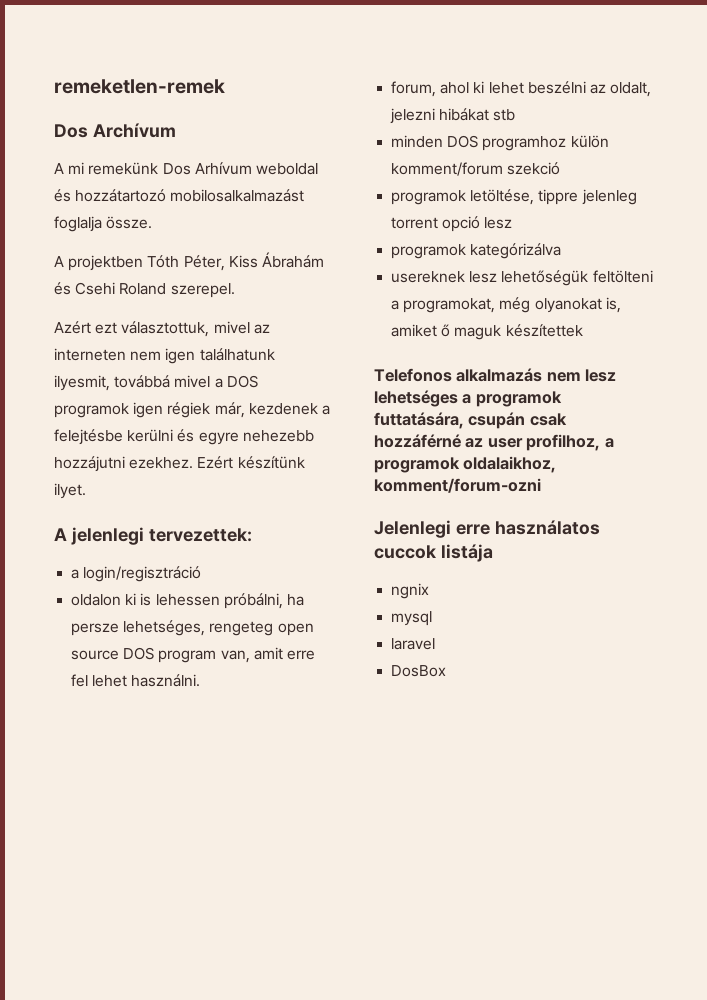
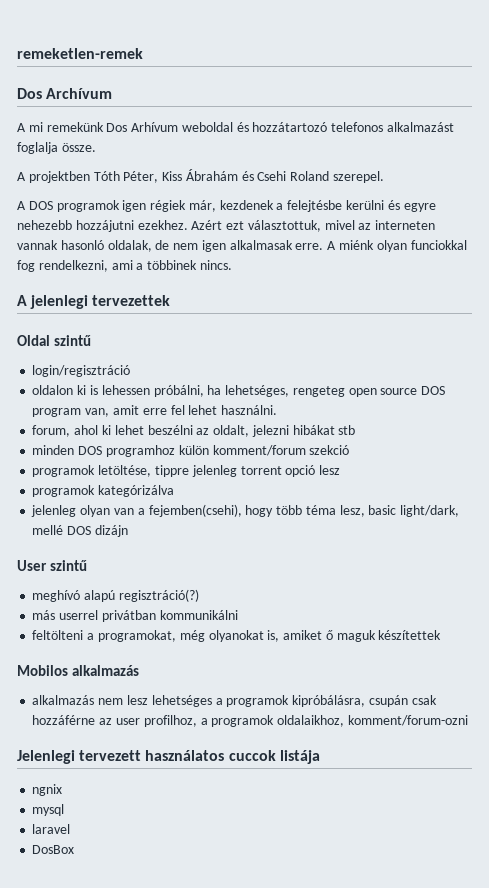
- A mi remekünk Dos Arhívum weboldal és hozzátartozó mobilosalkalmazást foglalja össze.
+ A mi remekünk Dos Arhívum weboldal és hozzátartozó telefonos alkalmazást foglalja össze.
- Azért ezt választottuk, mivel az interneten nem igen találhatunk ilyesmit, továbbá mivel a DOS programok igen régiek már, kezdenek a felejtésbe kerülni és egyre nehezebb hozzájutni ezekhez.
+ A DOS programok igen régiek már, kezdenek a felejtésbe kerülni és egyre nehezebb hozzájutni ezekhez.
- Ezért készítünk ilyet.
+ Azért ezt választottuk, mivel az interneten vannak hasonló oldalak, de nem igen alkalmasak erre. A miénk olyan funciokkal fog rendelkezni, ami a többinek nincs.
- A jelenlegi tervezettek:
- a login/regisztráció
+ A jelenlegi tervezettek
+ Oldal szintű
+ login/regisztráció
- oldalon ki is lehessen próbálni, ha persze lehetséges, rengeteg open source DOS program van, amit erre fel lehet használni.
+ oldalon ki is lehessen próbálni, ha lehetséges, rengeteg open source DOS program van, amit erre fel lehet használni.
- usereknek lesz lehetőségük feltölteni a programokat, még olyanokat is, amiket ő maguk készítettek
+ jelenleg olyan van a fejemben(csehi), hogy több téma lesz, basic light/dark, mellé DOS dizájn
+ User szintű
+ meghívó alapú regisztráció(?)
+ más userrel privátban kommunikálni
+ feltölteni a programokat, még olyanokat is, amiket ő maguk készítettek
- Telefonos alkalmazás nem lesz lehetséges a programok futtatására, csupán csak hozzáférné az user profilhoz, a programok oldalaikhoz, komment/forum-ozni
+ Mobilos alkalmazás
+ alkalmazás nem lesz lehetséges a programok kipróbálásra, csupán csak hozzáférne az user profilhoz, a programok oldalaikhoz, komment/forum-ozni
- Jelenlegi erre használatos cuccok listája
+ Jelenlegi tervezett használatos cuccok listája

